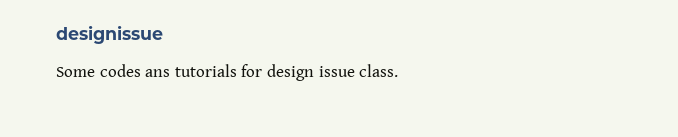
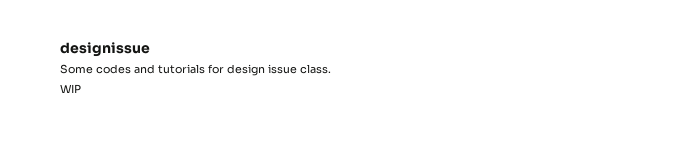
- Some codes ans tutorials for design issue class.
+ Some codes and tutorials for design issue class.
+ WIP

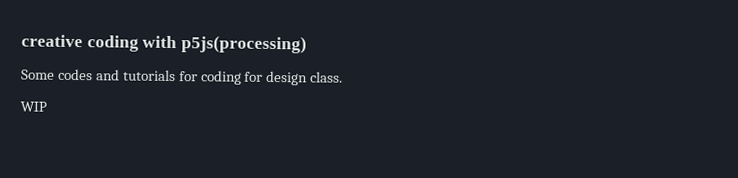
- designissue
+ creative coding with p5js(processing)
- Some codes and tutorials for design issue class.
+ Some codes and tutorials for coding for design class.

